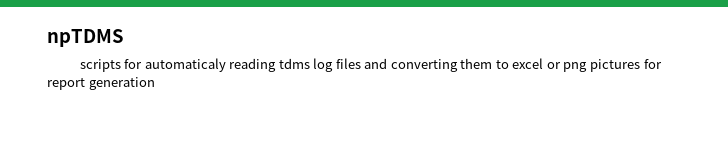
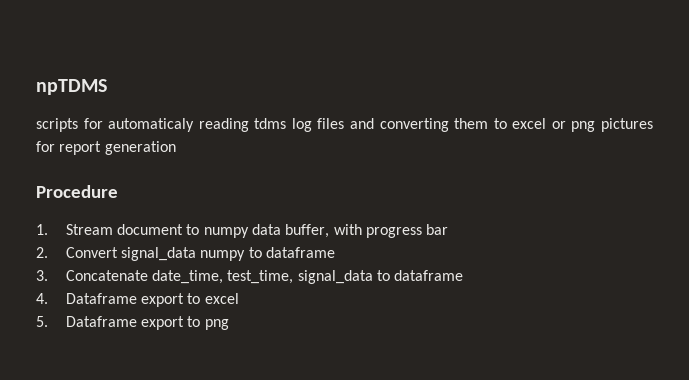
+ Procedure
+ 1. Stream document to numpy data buffer, with progress bar
+ 2. Convert signal_data numpy to dataframe
+ 3. Concatenate date_time, test_time, signal_data to dataframe
+ 4. Dataframe export to excel
+ 5. Dataframe export to png

